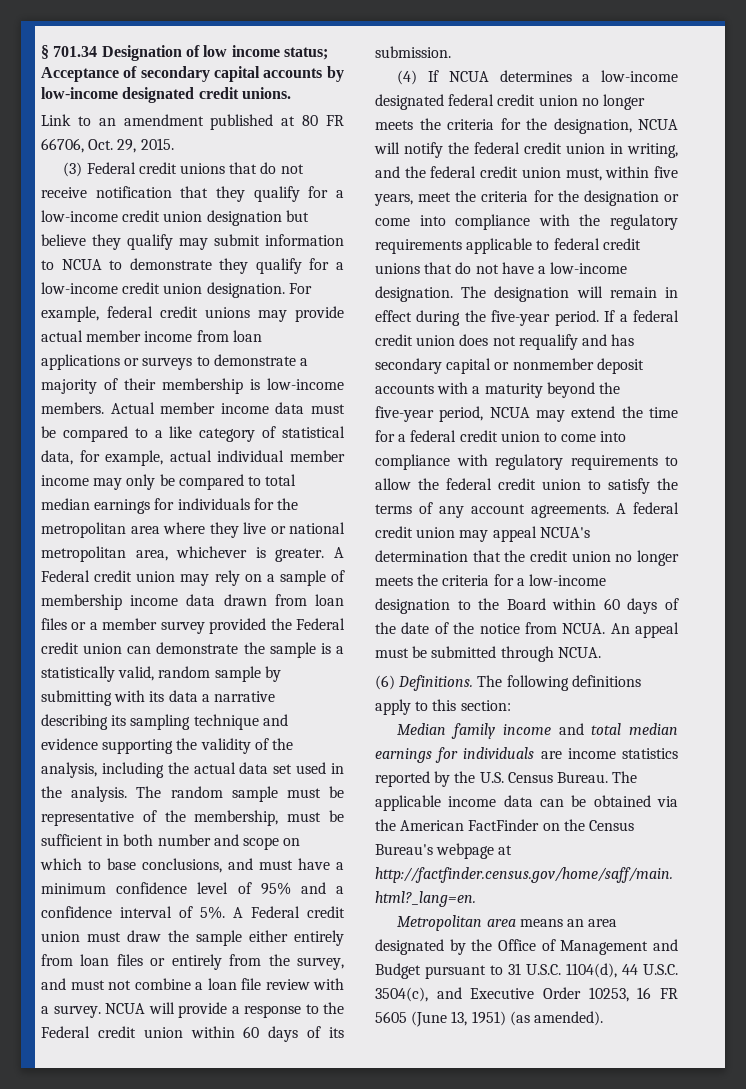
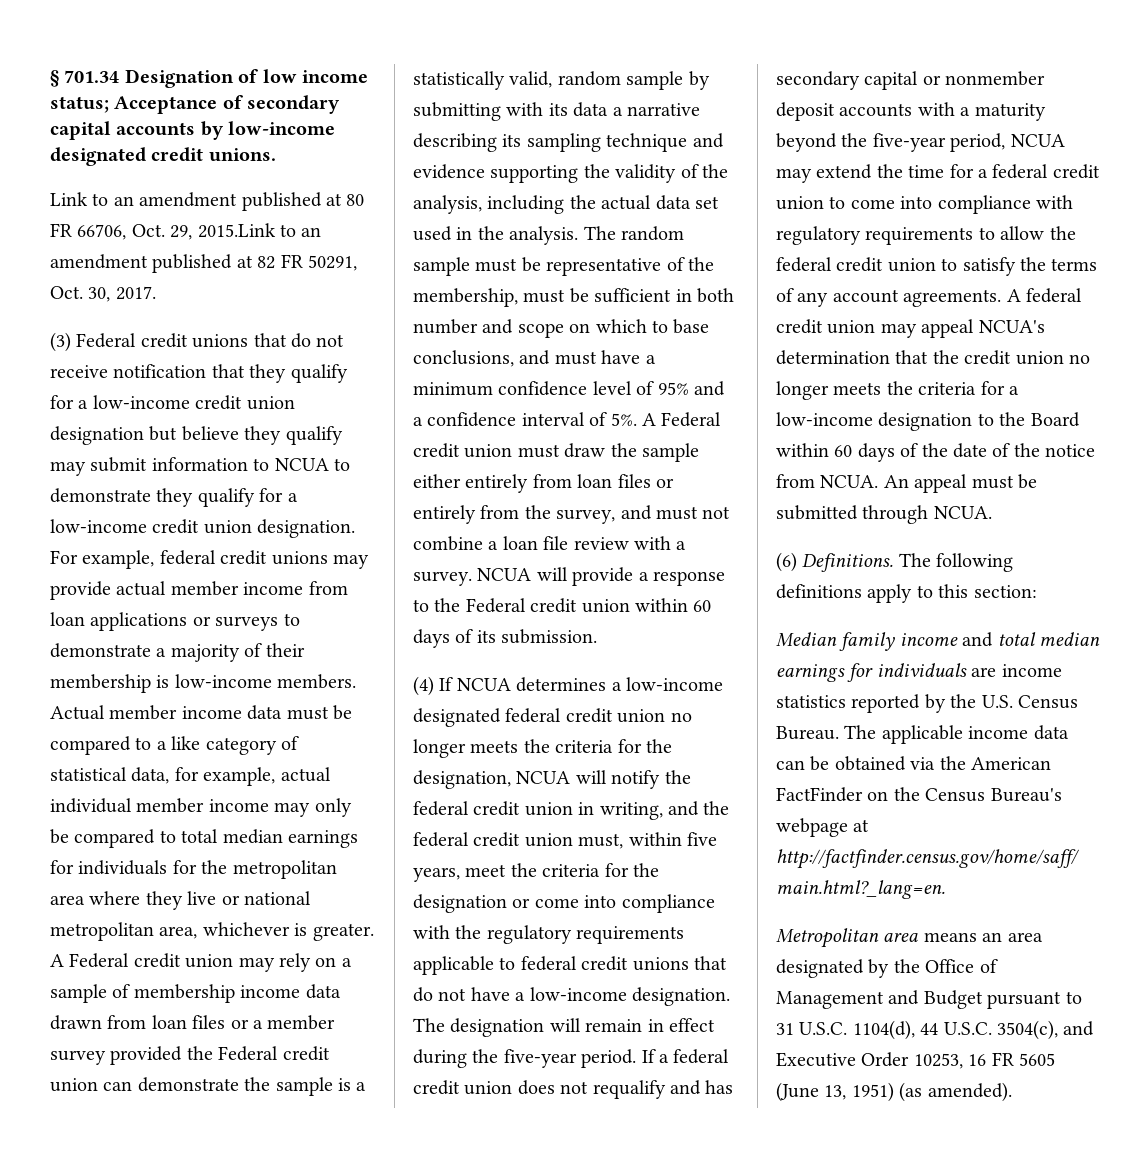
- Link to an amendment published at 80 FR 66706, Oct. 29, 2015.
+ Link to an amendment published at 80 FR 66706, Oct. 29, 2015.Link to an amendment published at 82 FR 50291, Oct. 30, 2017.

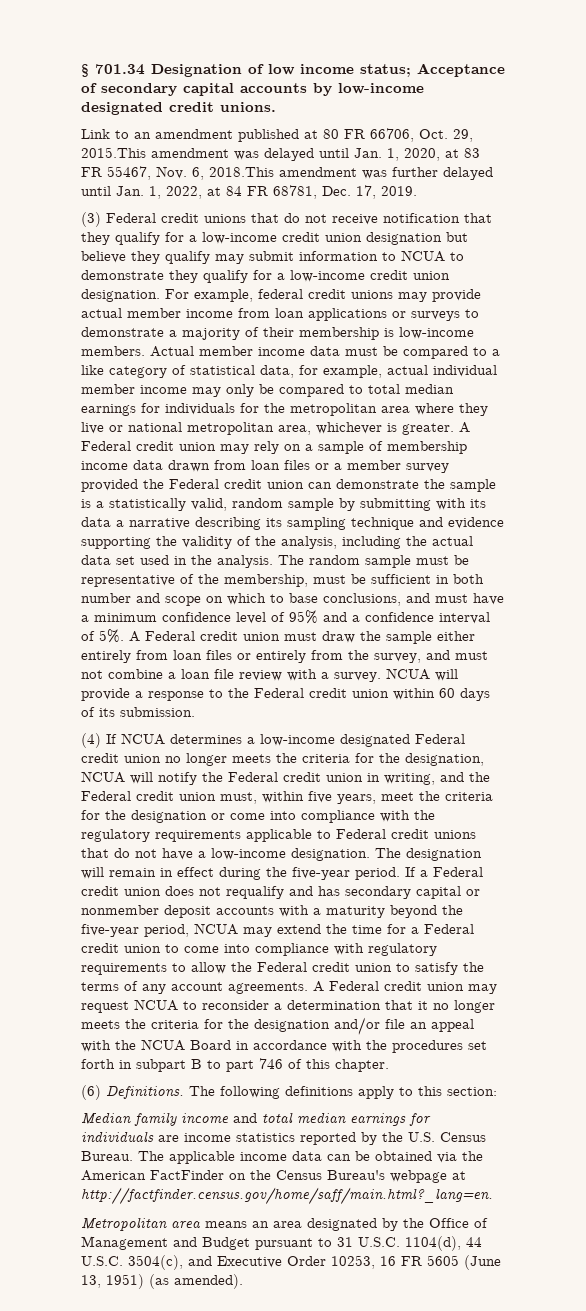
- Link to an amendment published at 80 FR 66706, Oct. 29, 2015.Link to an amendment published at 82 FR 50291, Oct. 30, 2017.
+ Link to an amendment published at 80 FR 66706, Oct. 29, 2015.This amendment was delayed until Jan. 1, 2020, at 83 FR 55467, Nov. 6, 2018.This amendment was further delayed until Jan. 1, 2022, at 84 FR 68781, Dec. 17, 2019.
- (4) If NCUA determines a low-income designated federal credit union no longer meets the criteria for the designation, NCUA will notify the federal credit union in writing, and the federal credit union must, within five years, meet the criteria for the designation or come into compliance with the regulatory requirements applicable to federal credit unions that do not have a low-income designation.
+ (4) If NCUA determines a low-income designated Federal credit union no longer meets the criteria for the designation, NCUA will notify the Federal credit union in writing, and the Federal credit union must, within five years, meet the criteria for the designation or come into compliance with the regulatory requirements applicable to Federal credit unions that do not have a low-income designation.
- If a federal credit union does not requalify and has secondary capital or nonmember deposit accounts with a maturity beyond the five-year period, NCUA may extend the time for a federal credit union to come into compliance with regulatory requirements to allow the federal credit union to satisfy the terms of any account agreements.
+ If a Federal credit union does not requalify and has secondary capital or nonmember deposit accounts with a maturity beyond the five-year period, NCUA may extend the time for a Federal credit union to come into compliance with regulatory requirements to allow the Federal credit union to satisfy the terms of any account agreements.
- A federal credit union may appeal NCUA's determination that the credit union no longer meets the criteria for a low-income designation to the Board within 60 days of the date of the notice from NCUA. An appeal must be submitted through NCUA.
+ A Federal credit union may request NCUA to reconsider a determination that it no longer meets the criteria for the designation and/or file an appeal with the NCUA Board in accordance with the procedures set forth in subpart B to part 746 of this chapter.

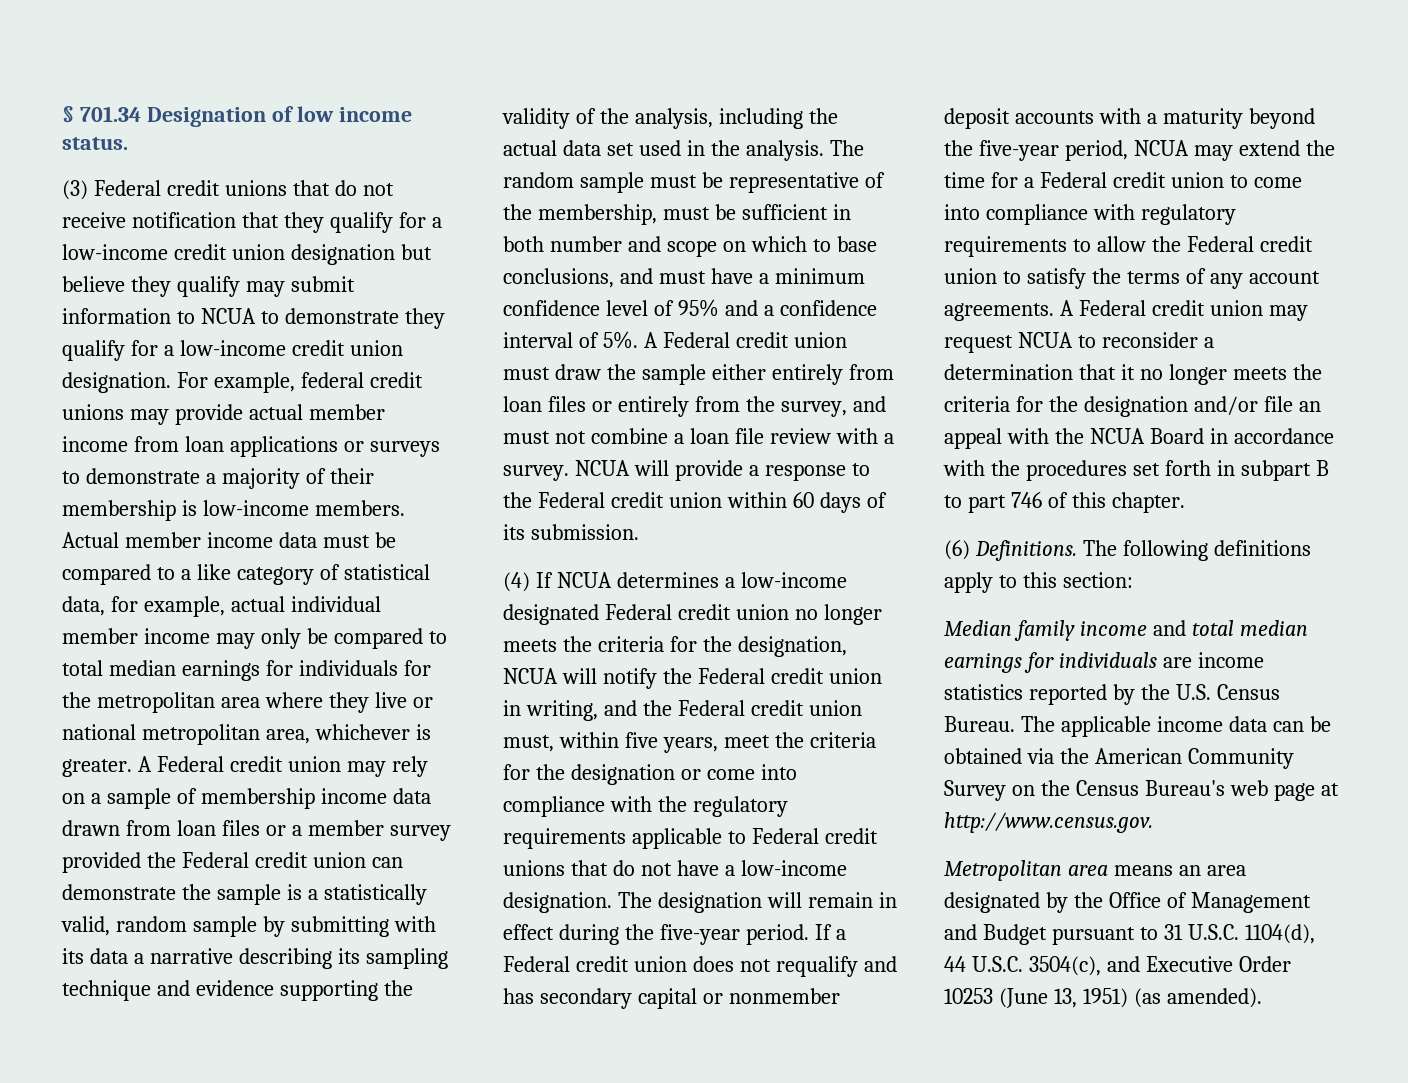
- § 701.34 Designation of low income status; Acceptance of secondary capital accounts by low-income designated credit unions.
- Link to an amendment published at 80 FR 66706, Oct. 29, 2015.This amendment was delayed until Jan. 1, 2020, at 83 FR 55467, Nov. 6, 2018.This amendment was further delayed until Jan. 1, 2022, at 84 FR 68781, Dec. 17, 2019.
+ § 701.34 Designation of low income status.
- The applicable income data can be obtained via the American FactFinder on the Census Bureau's webpage at http://factfinder.census.gov/home/saff/main.html?_lang=en.
+ The applicable income data can be obtained via the American Community Survey on the Census Bureau's web page at http://www.census.gov.
- Metropolitan area means an area designated by the Office of Management and Budget pursuant to 31 U.S.C. 1104(d), 44 U.S.C. 3504(c), and Executive Order 10253, 16 FR 5605 (June 13, 1951) (as amended).
+ Metropolitan area means an area designated by the Office of Management and Budget pursuant to 31 U.S.C. 1104(d), 44 U.S.C. 3504(c), and Executive Order 10253 (June 13, 1951) (as amended).

